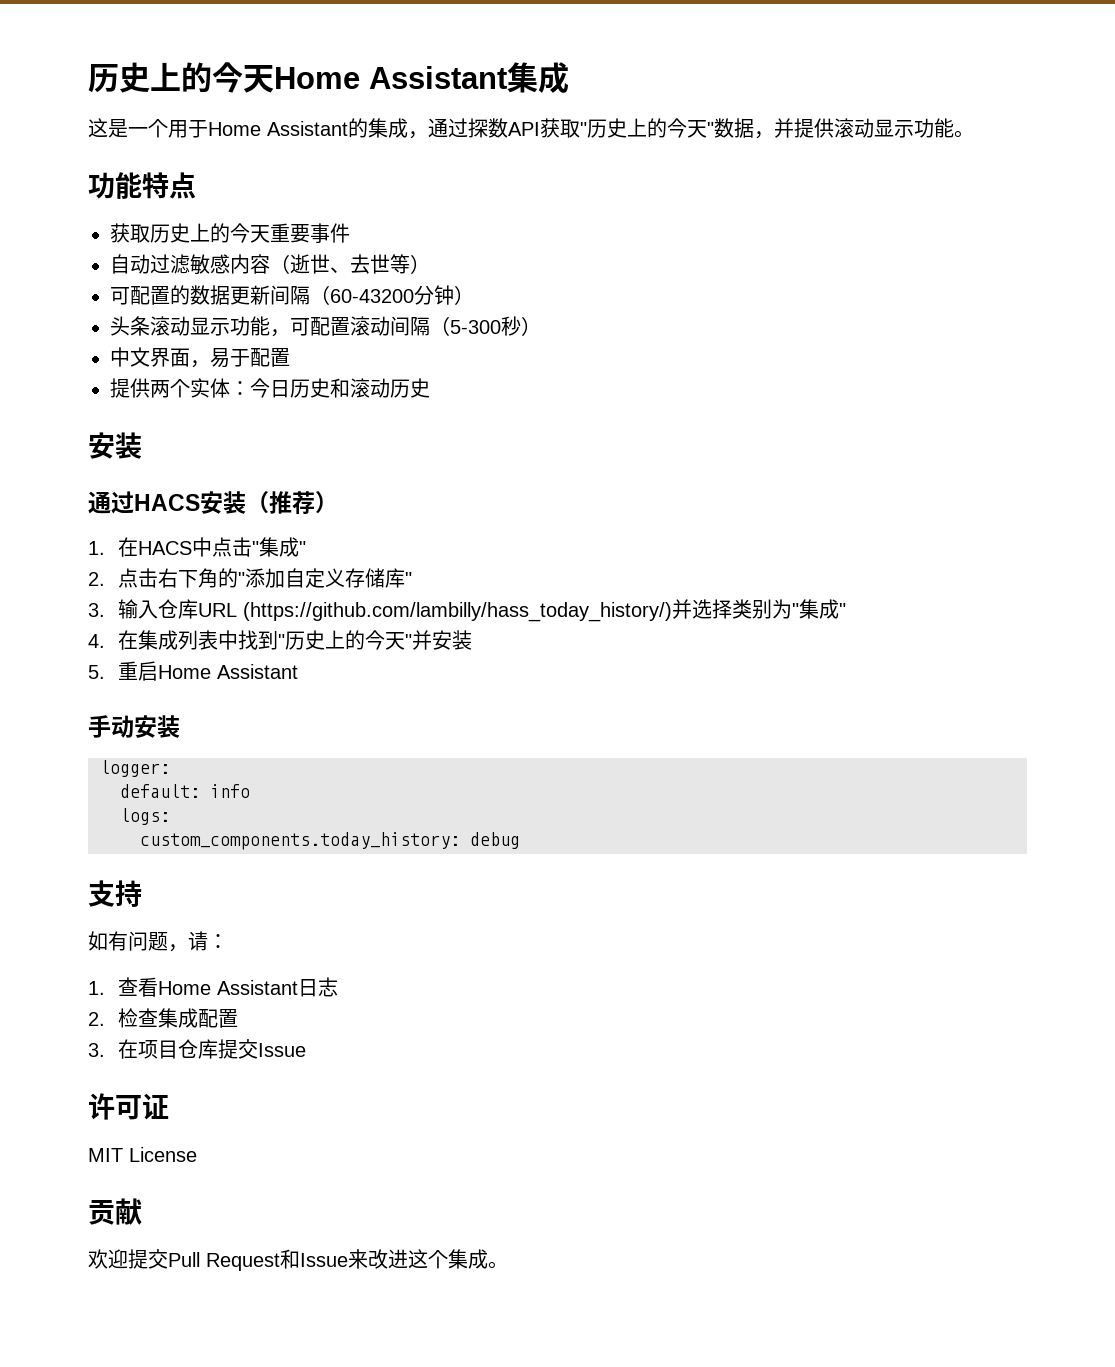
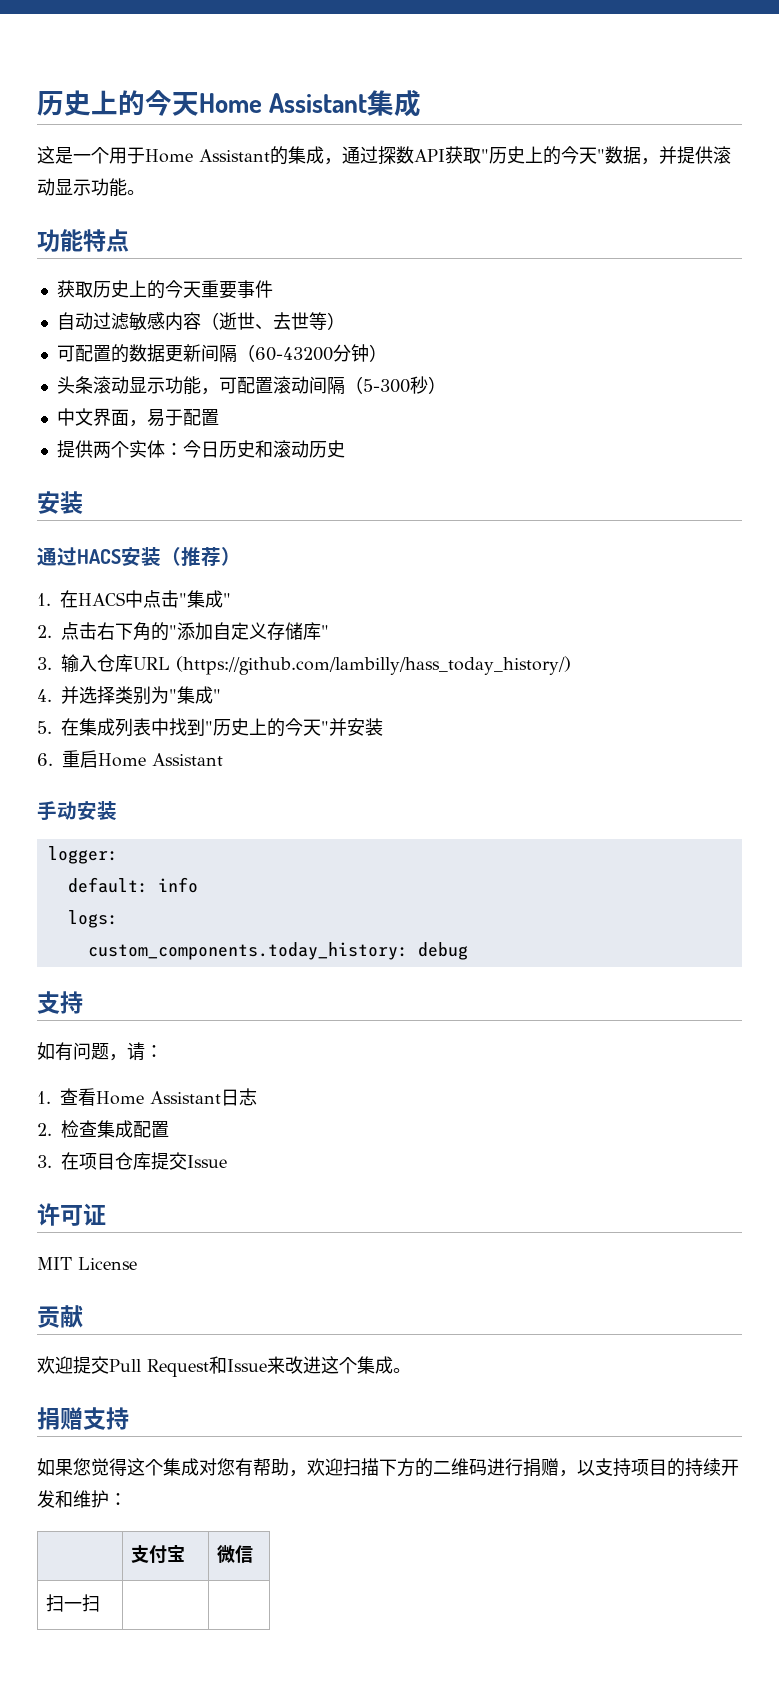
- 3.输入仓库URL (https://github.com/lambilly/hass_today_history/)并选择类别为"集成"
+ 3.输入仓库URL (https://github.com/lambilly/hass_today_history/)
+ 4.并选择类别为"集成"
- 4.在集成列表中找到"历史上的今天"并安装
+ 5.在集成列表中找到"历史上的今天"并安装
- 5.重启Home Assistant
+ 6.重启Home Assistant
+ 捐赠支持
+ 如果您觉得这个集成对您有帮助，欢迎扫描下方的二维码进行捐赠，以支持项目的持续开发和维护：
+ | 支付宝 | 微信
+ 扫一扫 | |

